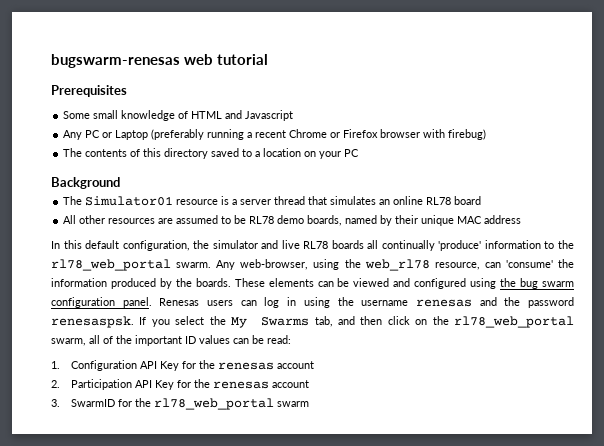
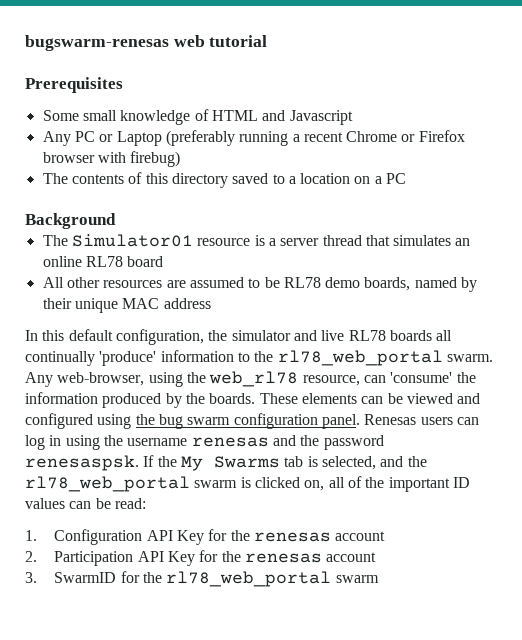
- The contents of this directory saved to a location on your PC
+ The contents of this directory saved to a location on a PC
- If you select the My Swarms tab, and then click on the rl78_web_portal swarm, all of the important ID values can be read:
+ If the My Swarms tab is selected, and the rl78_web_portal swarm is clicked on, all of the important ID values can be read:

